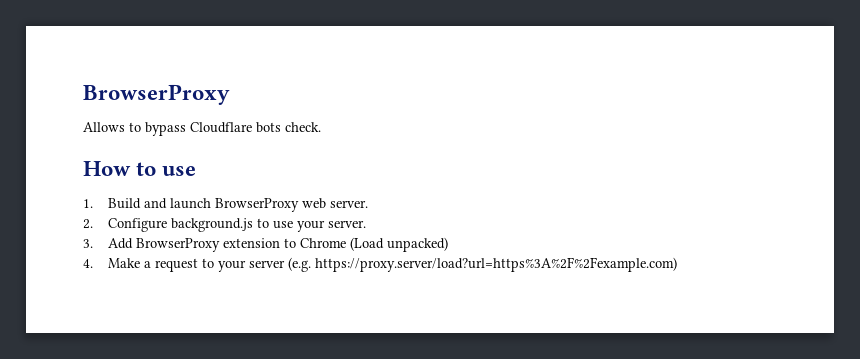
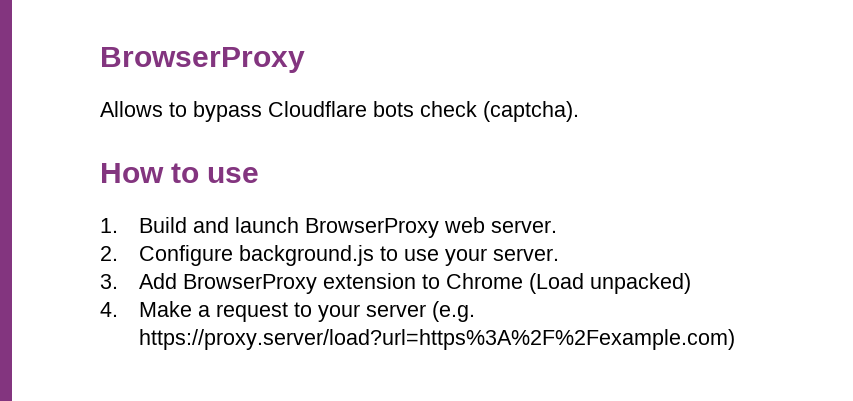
- Allows to bypass Cloudflare bots check.
+ Allows to bypass Cloudflare bots check (captcha).

